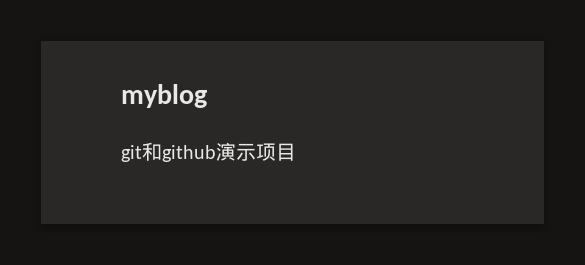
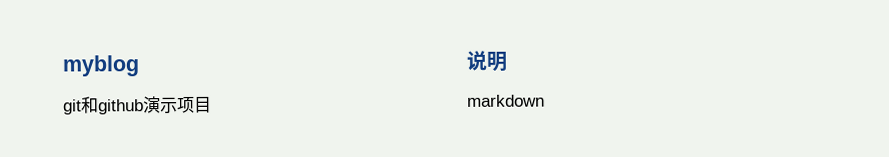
+ 说明
+ markdown

